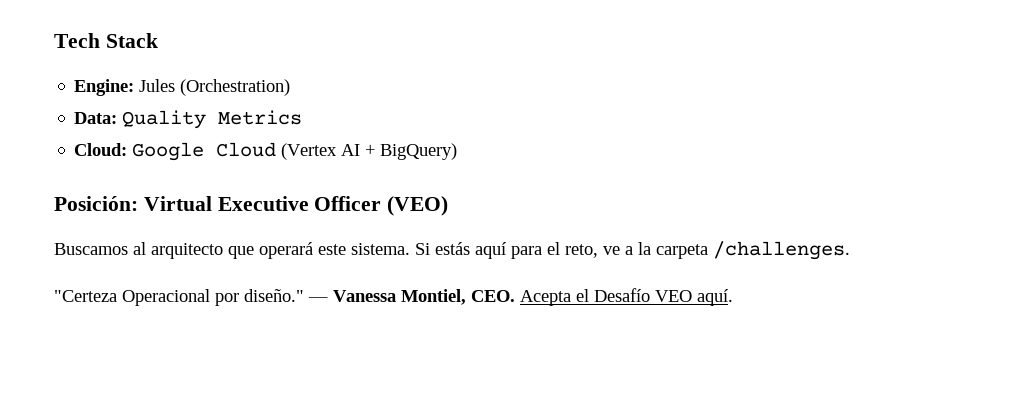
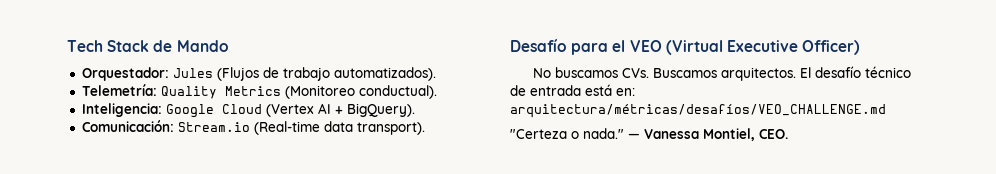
- Tech Stack
- Engine: Jules (Orchestration)
- Data: Quality Metrics
- Cloud: Google Cloud (Vertex AI + BigQuery)
- Posición: Virtual Executive Officer (VEO)
- Buscamos al arquitecto que operará este sistema. Si estás aquí para el reto, ve a la carpeta /challenges.
- "Certeza Operacional por diseño." — Vanessa Montiel, CEO. Acepta el Desafío VEO aquí.
+ Tech Stack de Mando
+ Orquestador: Jules (Flujos de trabajo automatizados).
+ Telemetría: Quality Metrics (Monitoreo conductual).
+ Inteligencia: Google Cloud (Vertex AI + BigQuery).
+ Comunicación: Stream.io (Real-time data transport).
+ Desafío para el VEO (Virtual Executive Officer)
+ No buscamos CVs. Buscamos arquitectos. El desafío técnico de entrada está en: arquitectura/métricas/desafíos/VEO_CHALLENGE.md
+ "Certeza o nada." — Vanessa Montiel, CEO.

